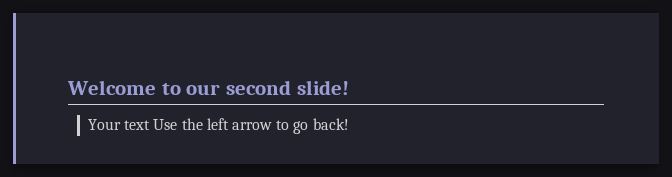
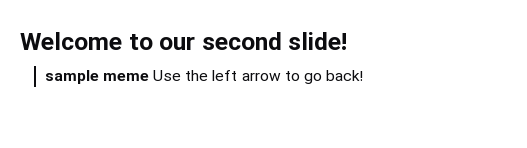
- Your text Use the left arrow to go back!
+ sample meme Use the left arrow to go back!

